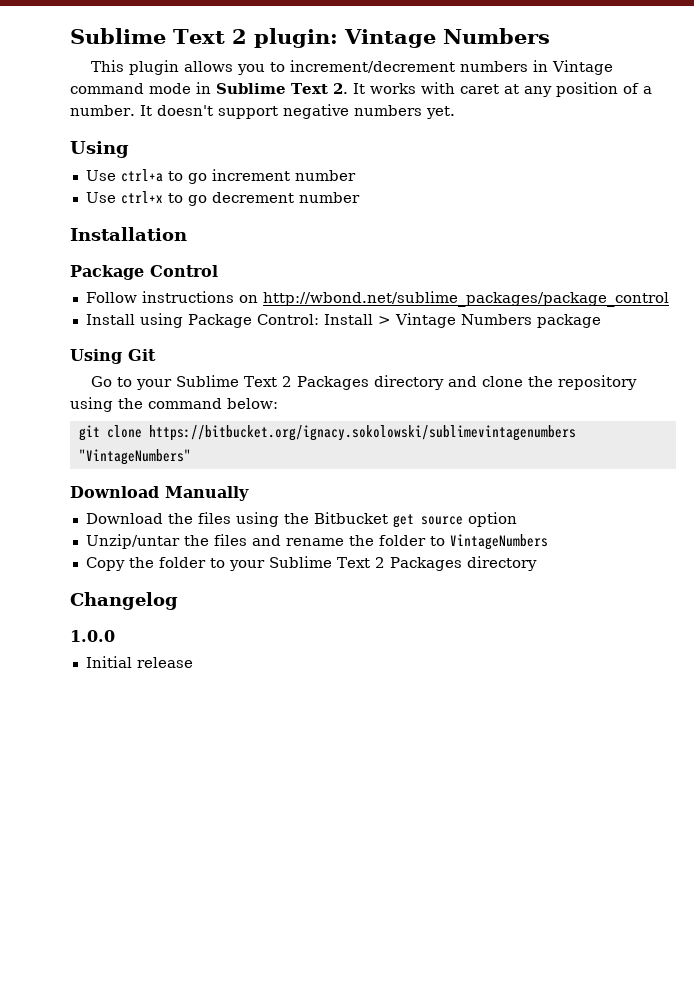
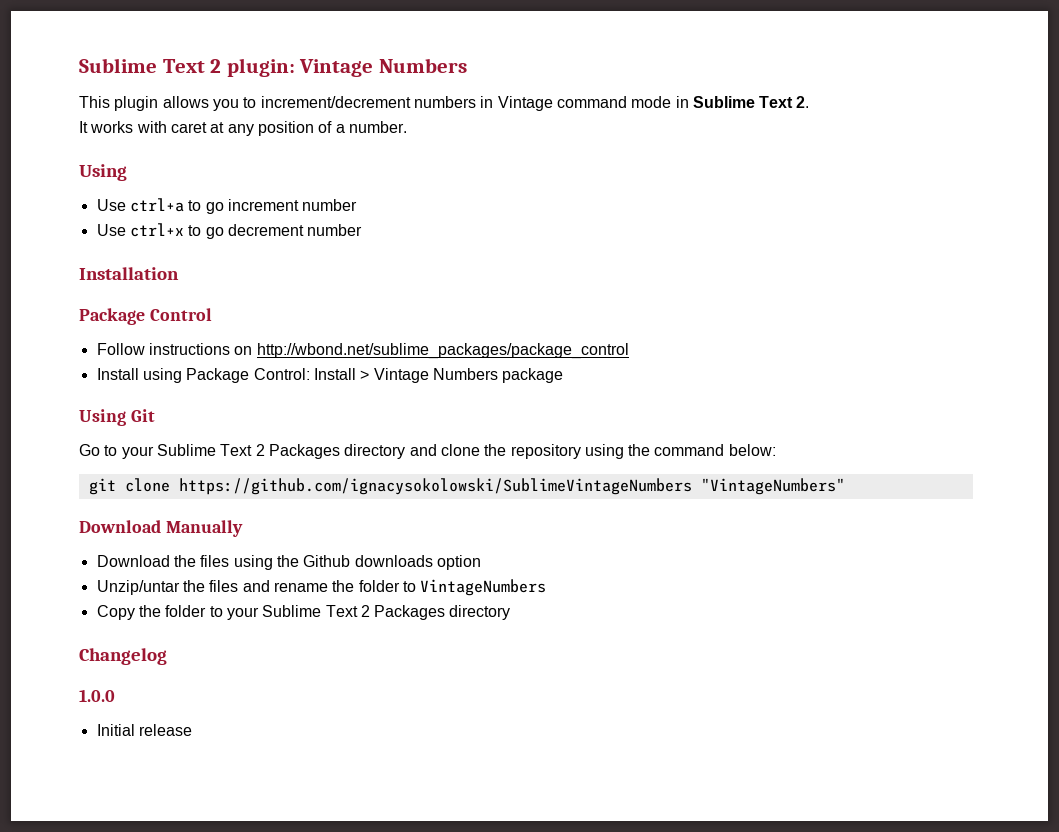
- This plugin allows you to increment/decrement numbers in Vintage command mode in Sublime Text 2. It works with caret at any position of a number. It doesn't support negative numbers yet.
+ This plugin allows you to increment/decrement numbers in Vintage command mode in Sublime Text 2.
+ It works with caret at any position of a number.
- git clone https://bitbucket.org/ignacy.sokolowski/sublimevintagenumbers "VintageNumbers"
+ git clone https://github.com/ignacysokolowski/SublimeVintageNumbers "VintageNumbers"
- Download the files using the Bitbucket get source option
+ Download the files using the Github downloads option

